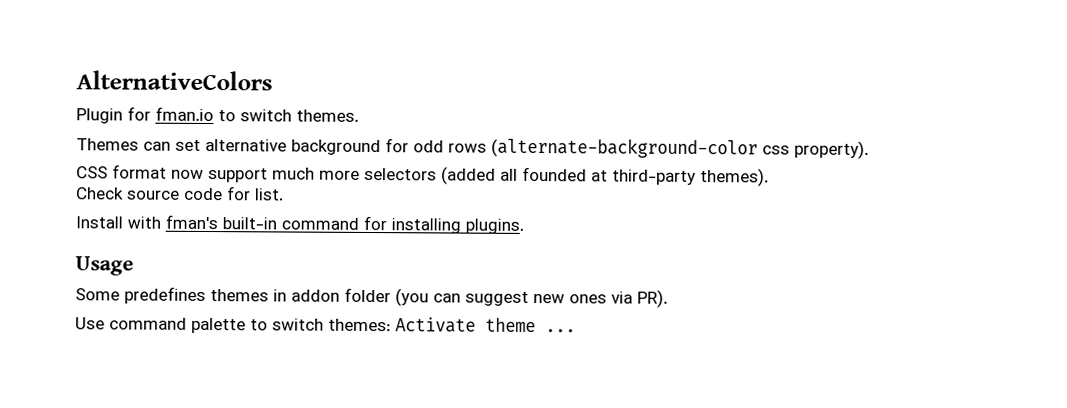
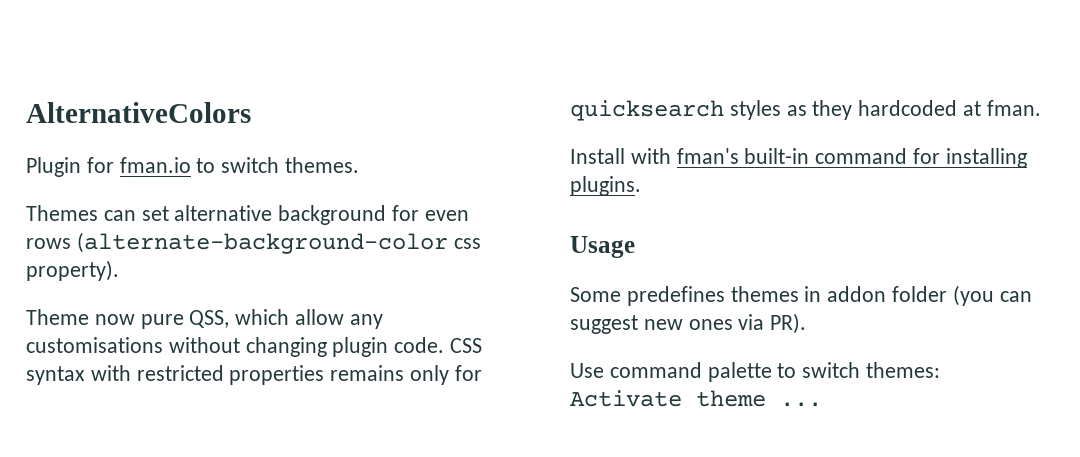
- Themes can set alternative background for odd rows (alternate-background-color css property).
+ Themes can set alternative background for even rows (alternate-background-color css property).
- CSS format now support much more selectors (added all founded at third-party themes).
- Check source code for list.
+ Theme now pure QSS, which allow any customisations without changing plugin code. CSS syntax with restricted properties remains only for quicksearch styles as they hardcoded at fman.

